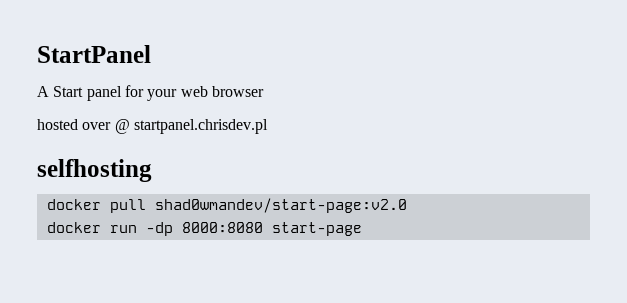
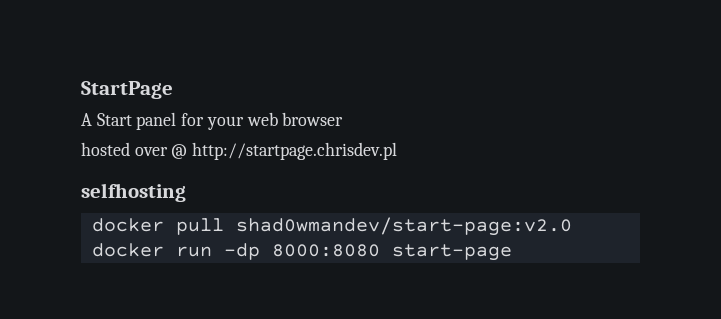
- StartPanel
+ StartPage
- hosted over @ startpanel.chrisdev.pl
+ hosted over @ http://startpage.chrisdev.pl

